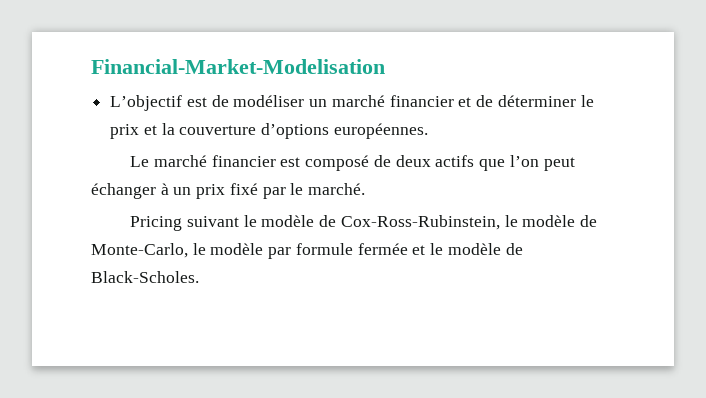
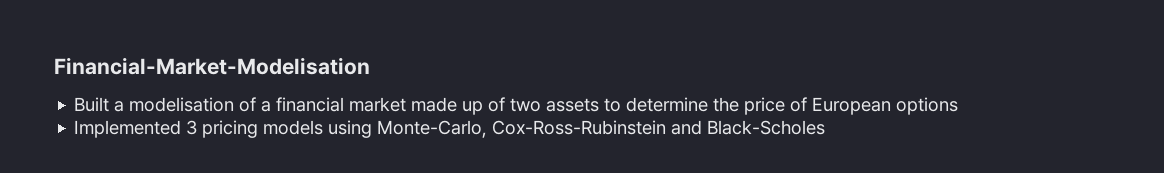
- L’objectif est de modéliser un marché financier et de déterminer le prix et la couverture d’options européennes.
- Le marché financier est composé de deux actifs que l’on peut échanger à un prix fixé par le marché.
- Pricing suivant le modèle de Cox-Ross-Rubinstein, le modèle de Monte-Carlo, le modèle par formule fermée et le modèle de Black-Scholes.
+ Built a modelisation of a financial market made up of two assets to determine the price of European options
+ Implemented 3 pricing models using Monte-Carlo, Cox-Ross-Rubinstein and Black-Scholes

